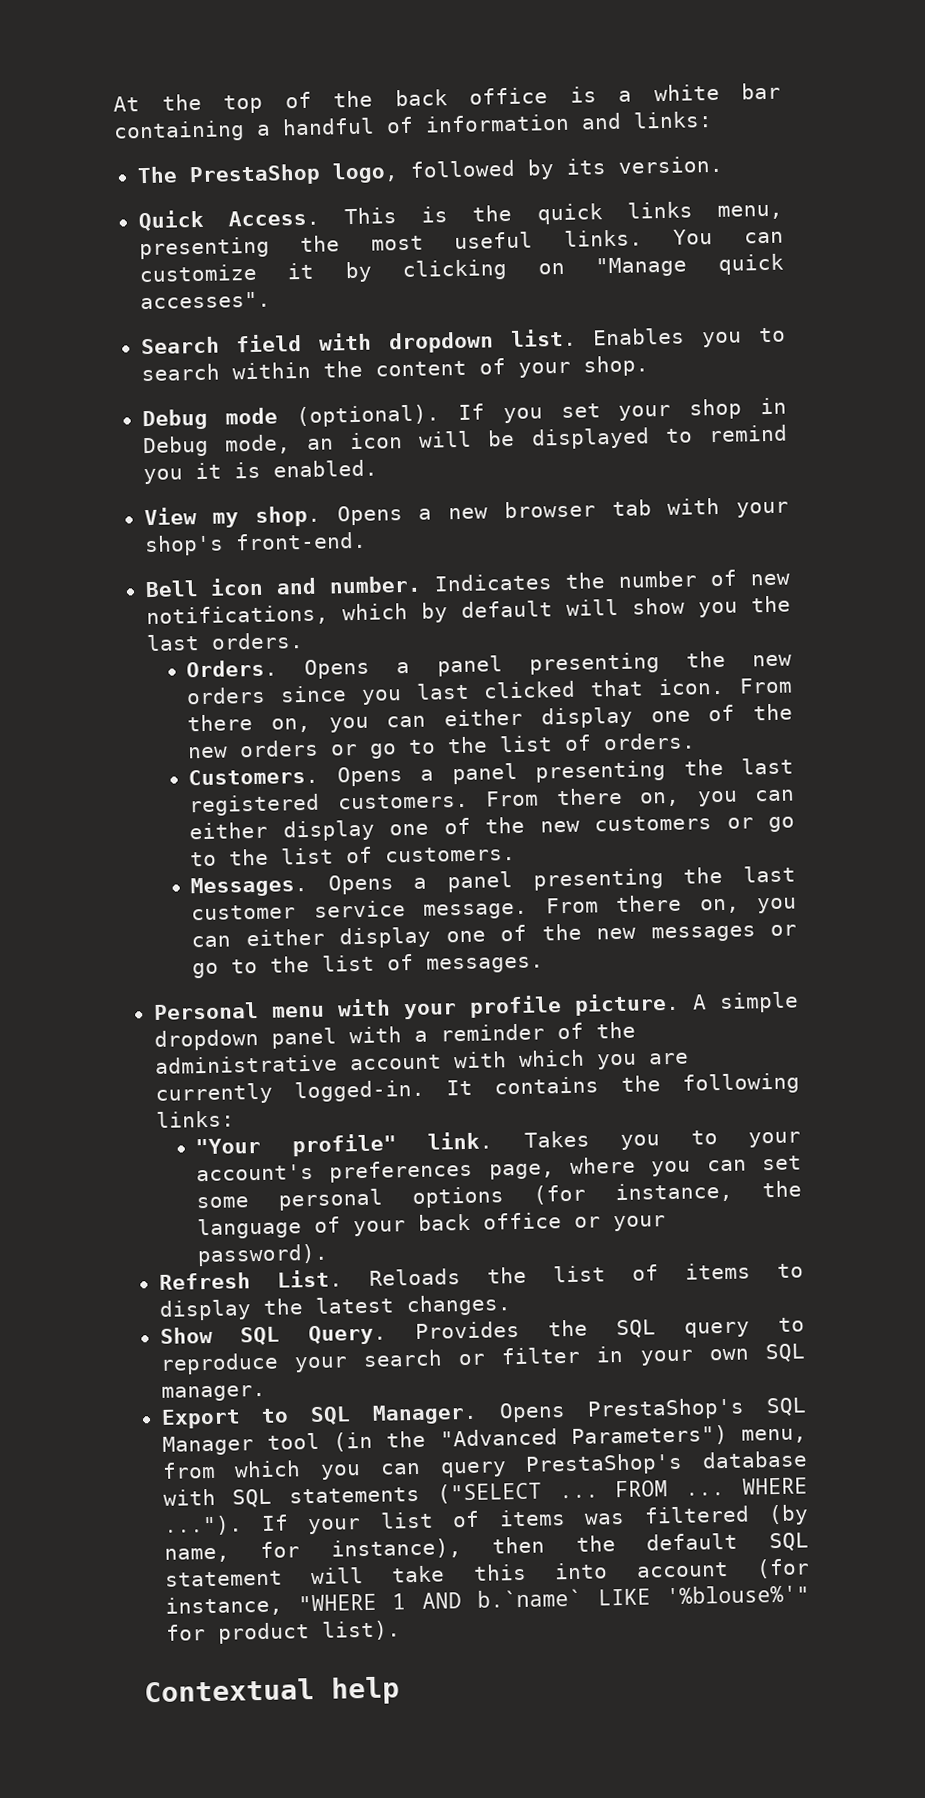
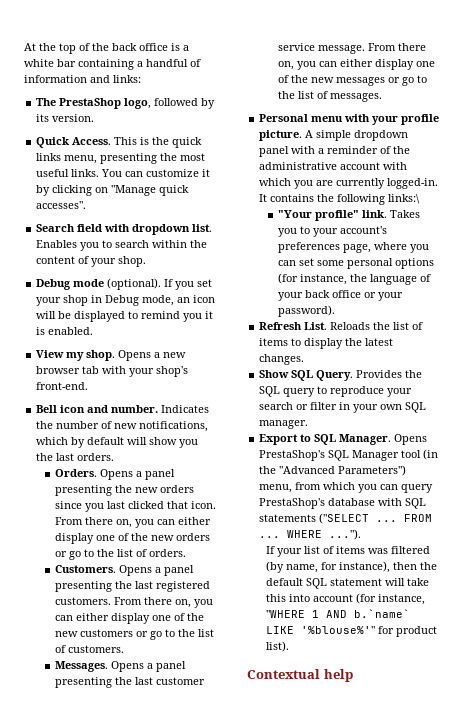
- It contains the following links:
+ It contains the following links:\
- WHERE ..."). If your list of items was filtered (by name, for instance), then the default SQL statement will take this into account (for instance, "WHERE 1 AND b.`name` LIKE '%blouse%'" for product list).
+ WHERE ...").
+ If your list of items was filtered (by name, for instance), then the default SQL statement will take this into account (for instance, "WHERE 1 AND b.`name` LIKE '%blouse%'" for product list).

